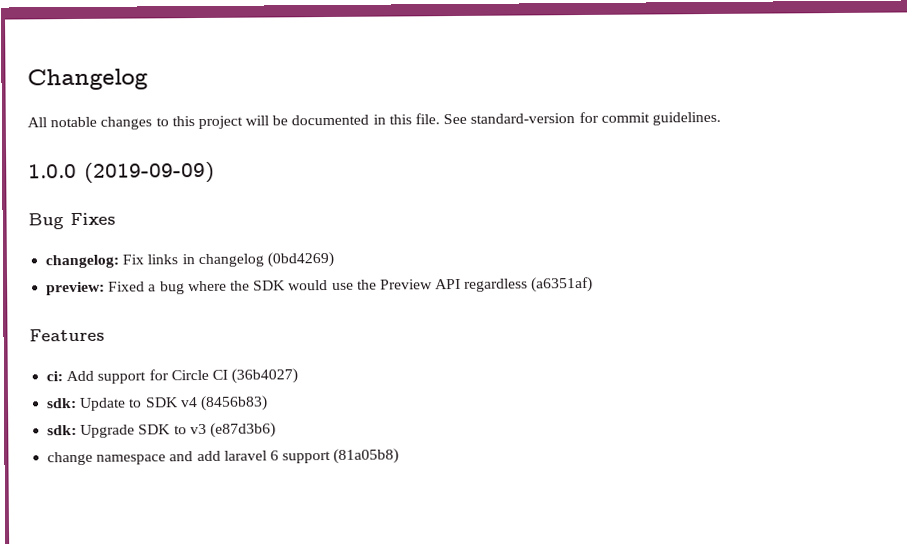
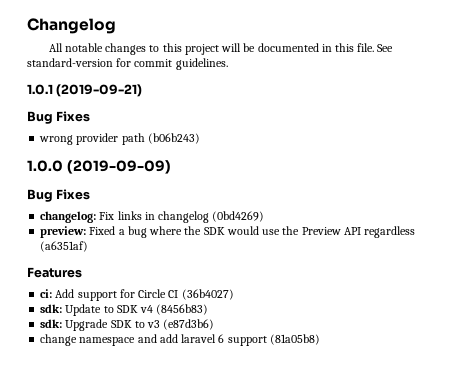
+ 1.0.1 (2019-09-21)
+ Bug Fixes
+ wrong provider path (b06b243)

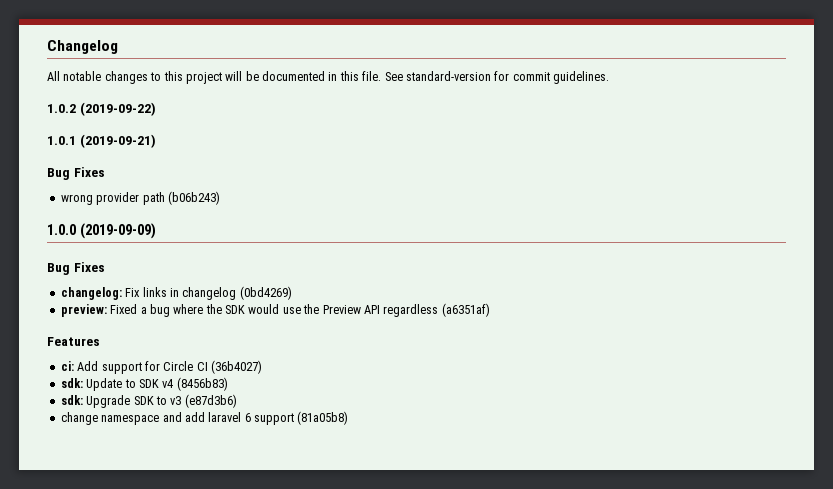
+ 1.0.2 (2019-09-22)

